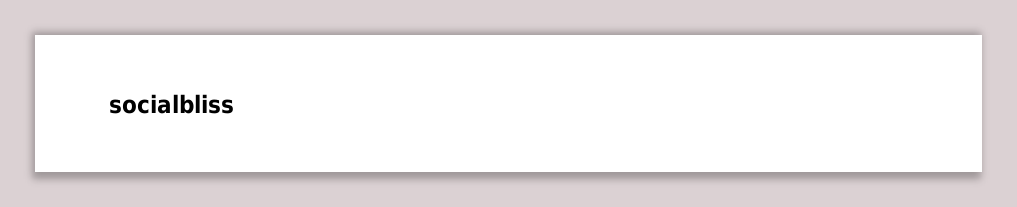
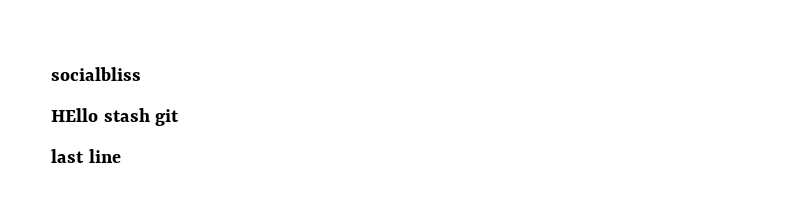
+ HEllo stash git
+ last line

